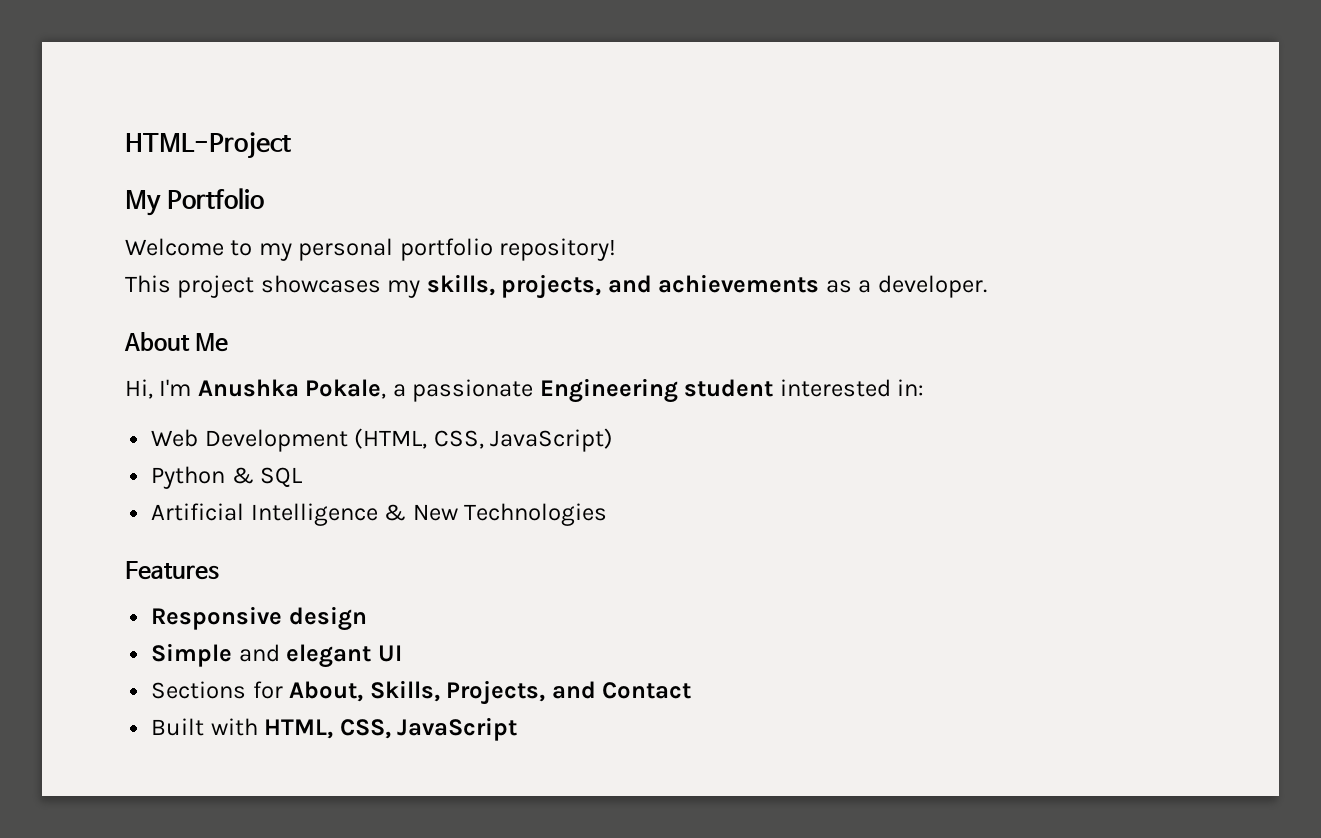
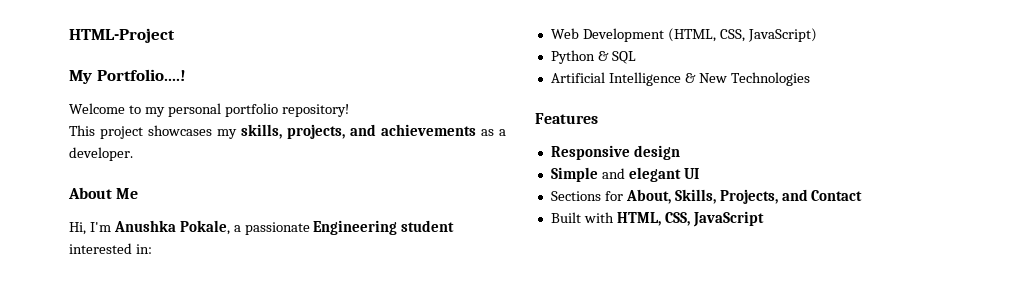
- My Portfolio
+ My Portfolio....!

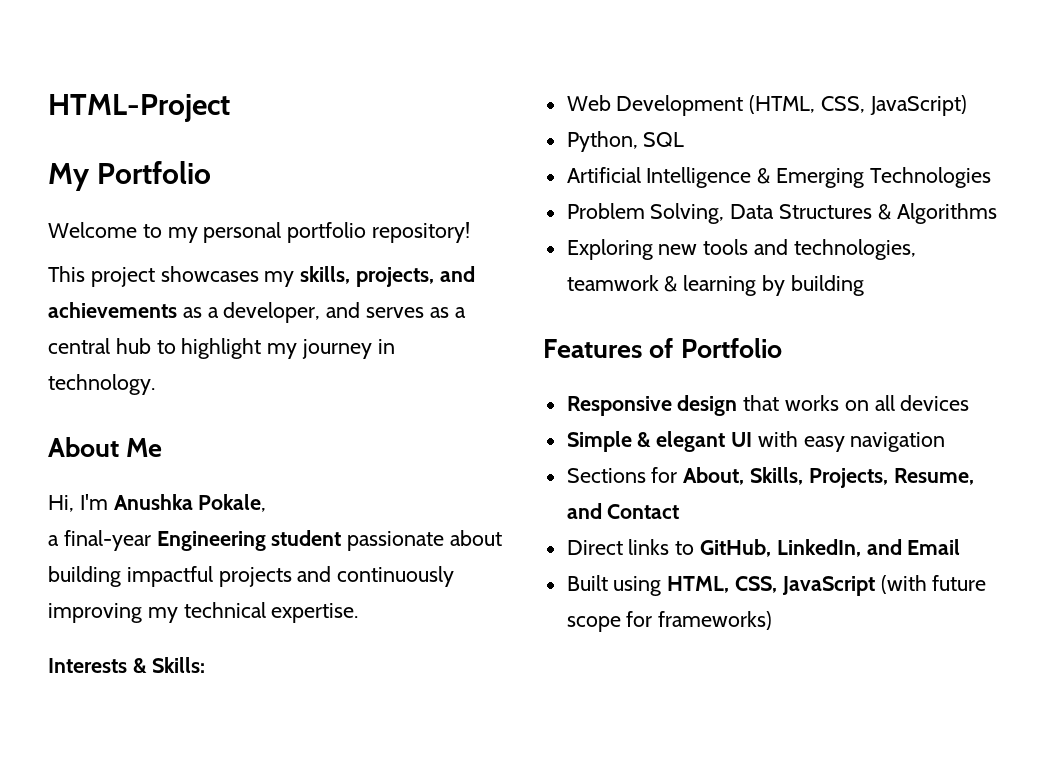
- My Portfolio....!
+ My Portfolio
- This project showcases my skills, projects, and achievements as a developer.
+ This project showcases my skills, projects, and achievements as a developer, and serves as a central hub to highlight my journey in technology.
- Hi, I'm Anushka Pokale, a passionate Engineering student interested in:
+ Hi, I'm Anushka Pokale,
+ a final-year Engineering student passionate about building impactful projects and continuously improving my technical expertise.
+ Interests & Skills:
- Python & SQL
+ Python, SQL
- Artificial Intelligence & New Technologies
+ Artificial Intelligence & Emerging Technologies
+ Problem Solving, Data Structures & Algorithms
+ Exploring new tools and technologies, teamwork & learning by building
- Features
+ Features of Portfolio
- Responsive design
+ Responsive design that works on all devices
- Simple and elegant UI
+ Simple & elegant UI with easy navigation
- Sections for About, Skills, Projects, and Contact
+ Sections for About, Skills, Projects, Resume, and Contact
+ Direct links to GitHub, LinkedIn, and Email
- Built with HTML, CSS, JavaScript
+ Built using HTML, CSS, JavaScript (with future scope for frameworks)

